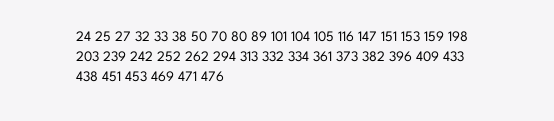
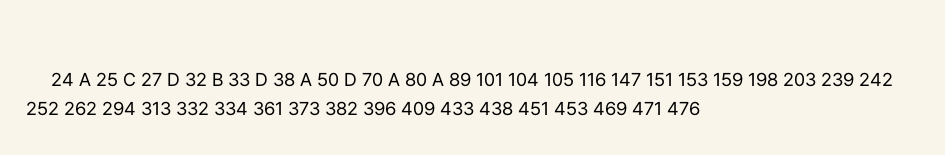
- 24 25 27 32 33 38 50 70 80 89 101 104 105 116 147 151 153 159 198 203 239 242 252 262 294 313 332 334 361 373 382 396 409 433 438 451 453 469 471 476
+ 24 A 25 C 27 D 32 B 33 D 38 A 50 D 70 A 80 A 89 101 104 105 116 147 151 153 159 198 203 239 242 252 262 294 313 332 334 361 373 382 396 409 433 438 451 453 469 471 476

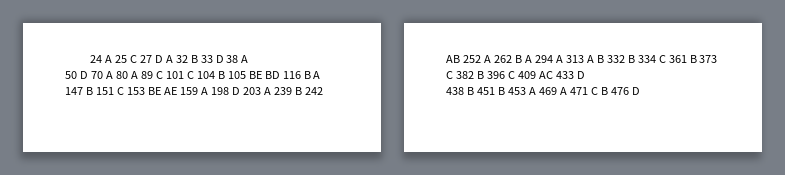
- 24 A 25 C 27 D 32 B 33 D 38 A 50 D 70 A 80 A 89 101 104 105 116 147 151 153 159 198 203 239 242 252 262 294 313 332 334 361 373 382 396 409 433 438 451 453 469 471 476
+ 24 A 25 C 27 D A 32 B 33 D 38 A
+ 50 D 70 A 80 A 89 C 101 C 104 B 105 BE BD 116 B A 147 B 151 C 153 BE AE 159 A 198 D 203 A 239 B 242 AB 252 A 262 B A 294 A 313 A B 332 B 334 C 361 B 373 C 382 B 396 C 409 AC 433 D
+ 438 B 451 B 453 A 469 A 471 C B 476 D

